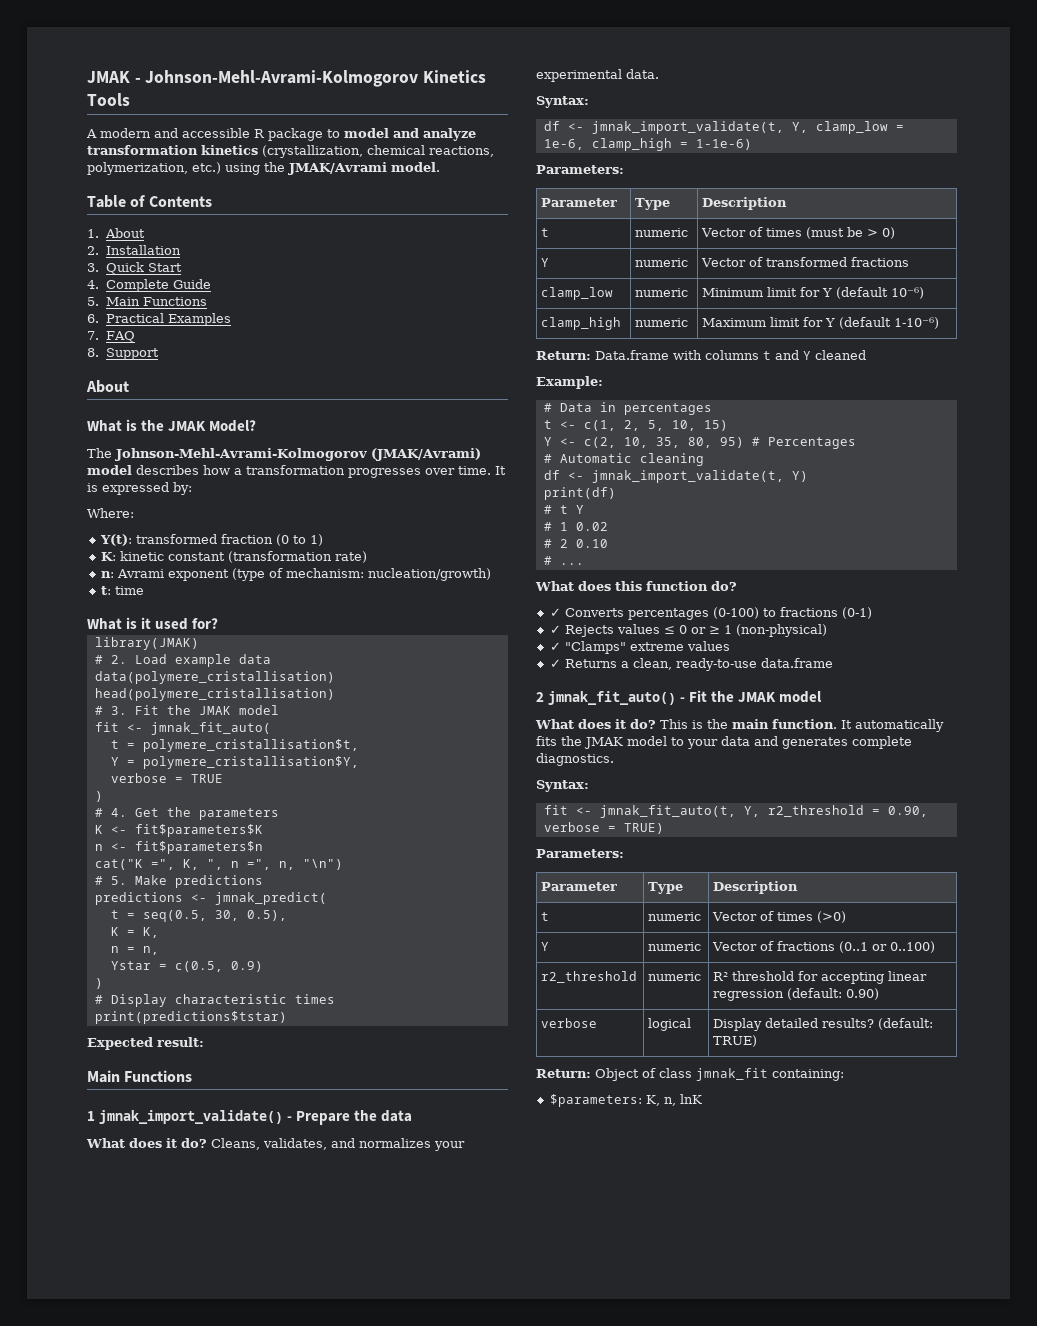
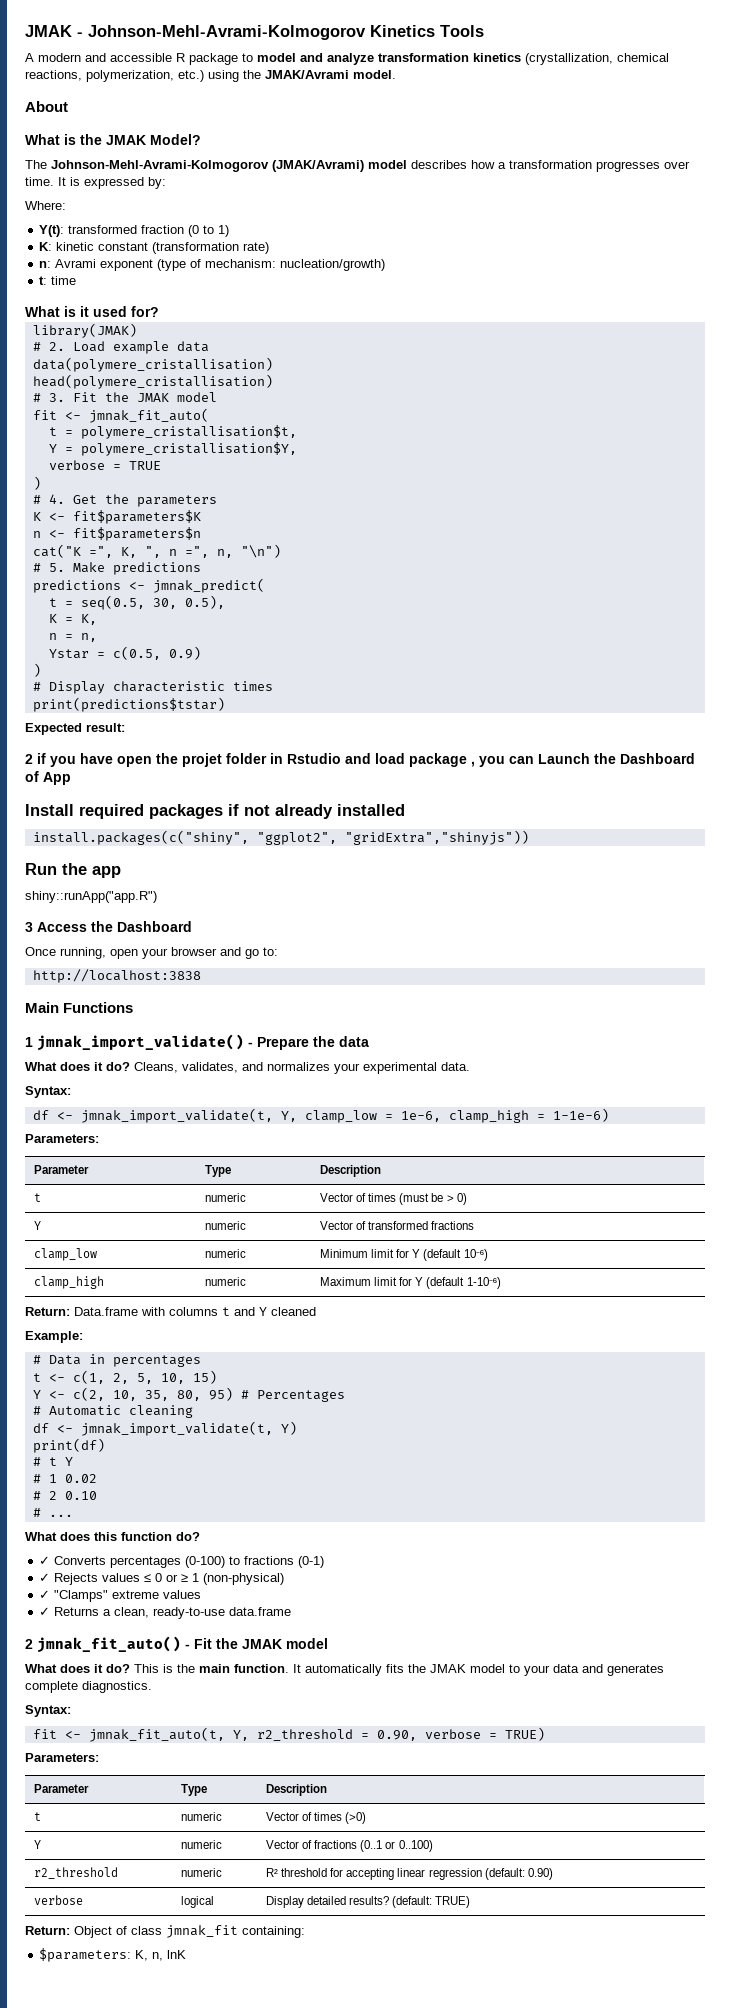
- Table of Contents
- 1. About
- 2. Installation
- 3. Quick Start
- 4. Complete Guide
- 5. Main Functions
- 6. Practical Examples
- 7. FAQ
- 8. Support
+ 2 if you have open the projet folder in Rstudio and load package , you can Launch the Dashboard of App
+ Install required packages if not already installed
+ install.packages(c("shiny", "ggplot2", "gridExtra","shinyjs"))
+ Run the app
+ shiny::runApp("app.R")
+ 3 Access the Dashboard
+ Once running, open your browser and go to:
+ http://localhost:3838

